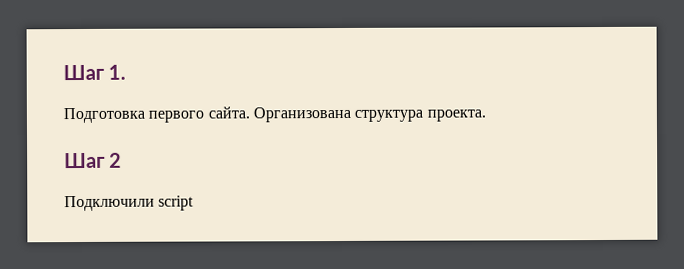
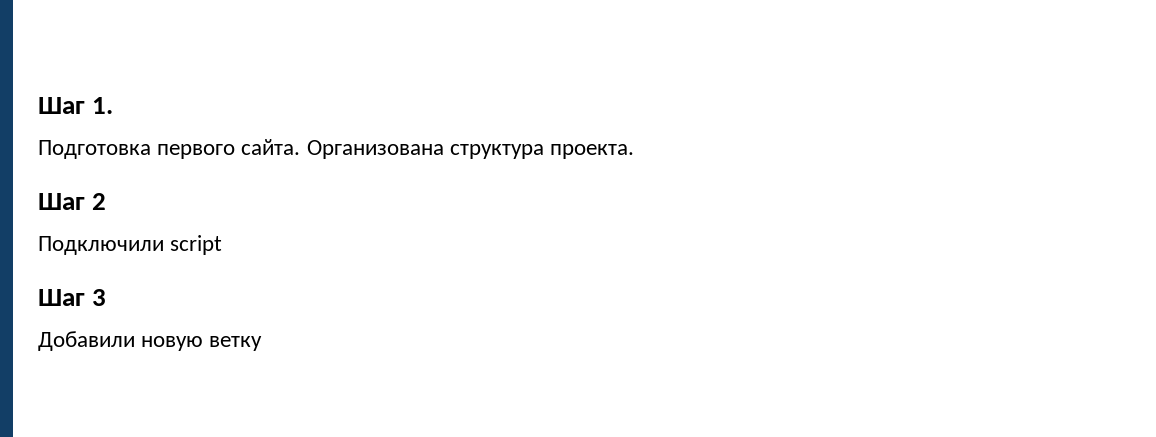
+ Шаг 3
+ Добавили новую ветку

